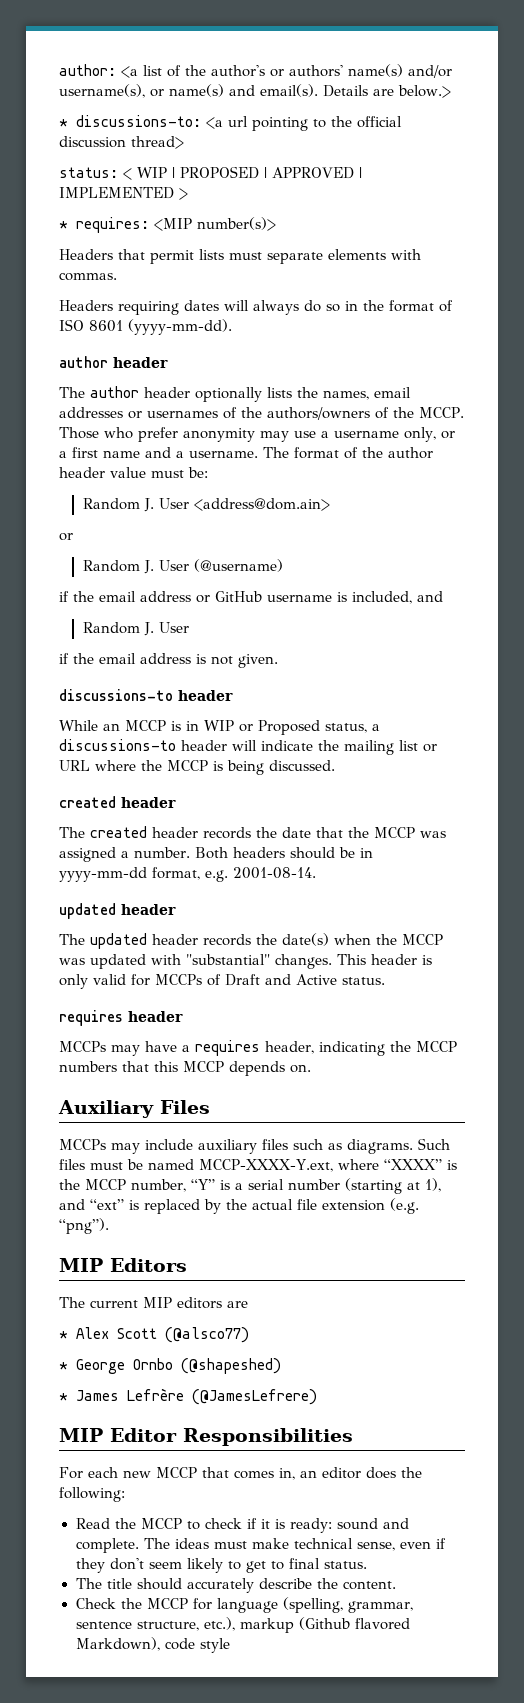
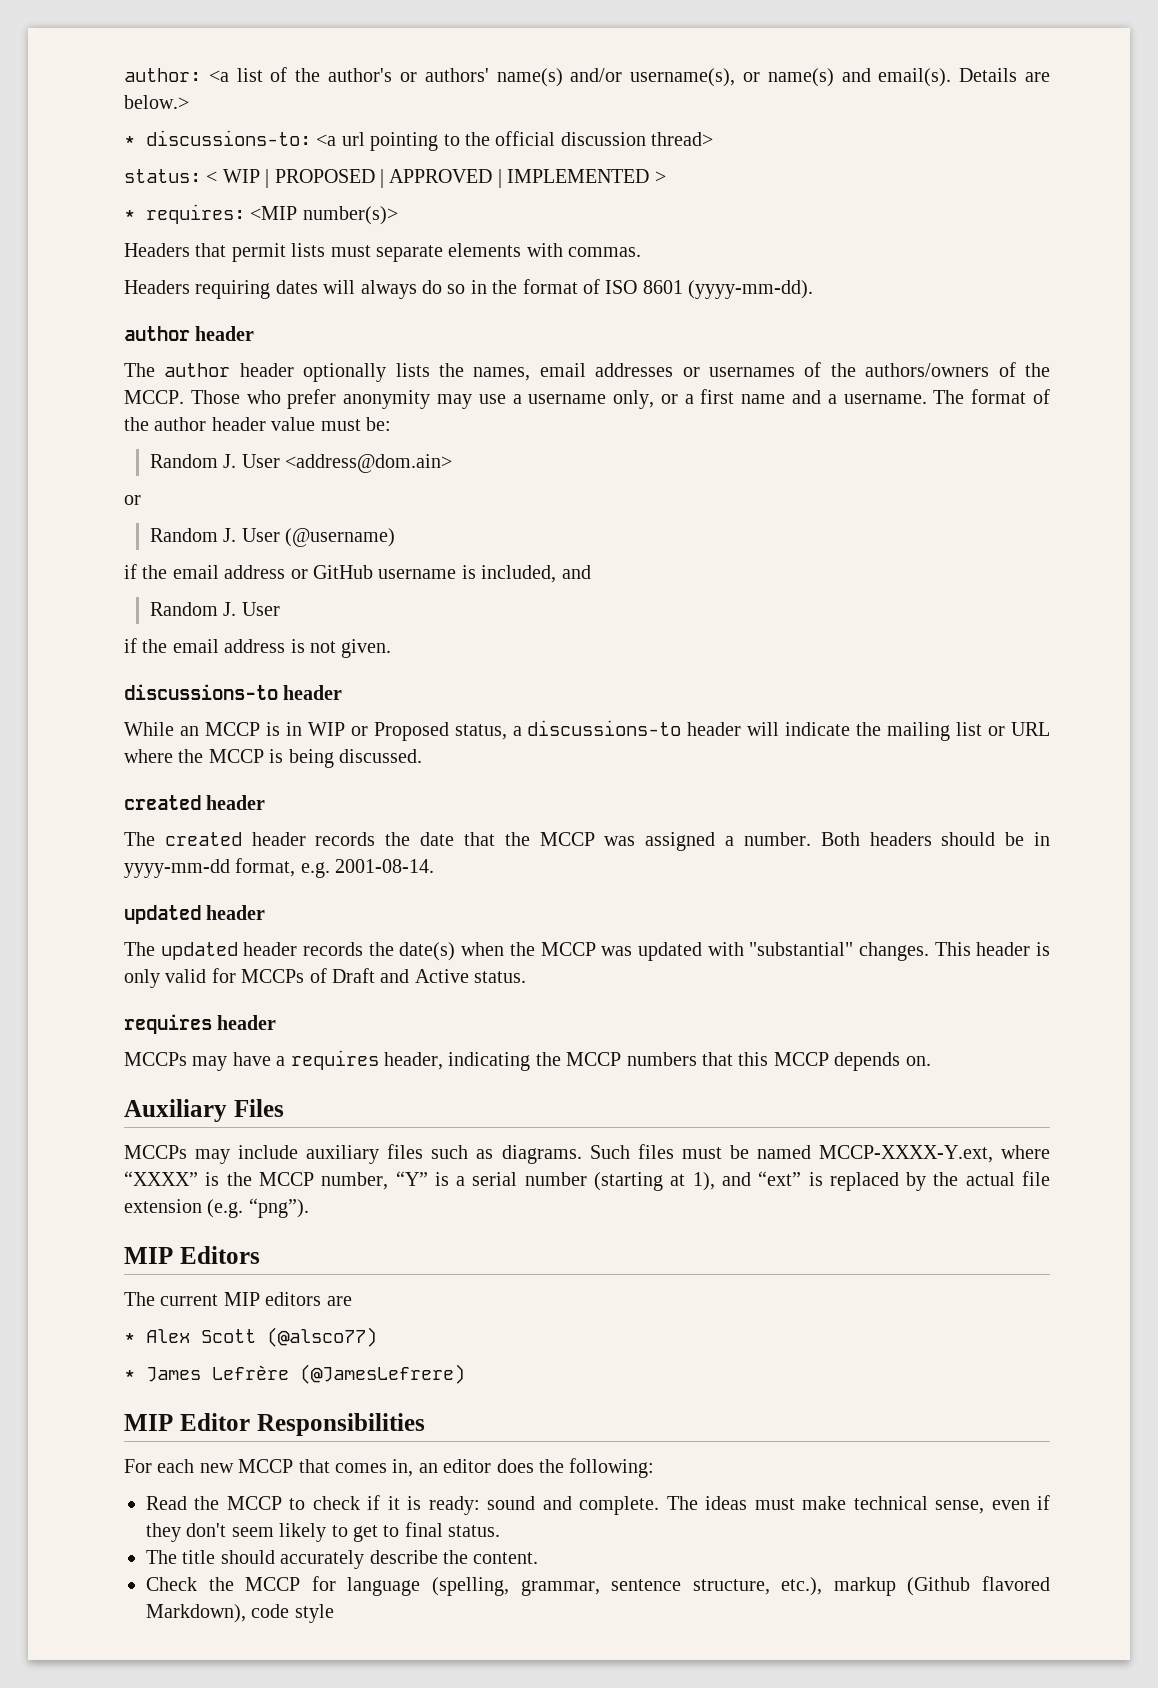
- * George Ornbo (@shapeshed)

